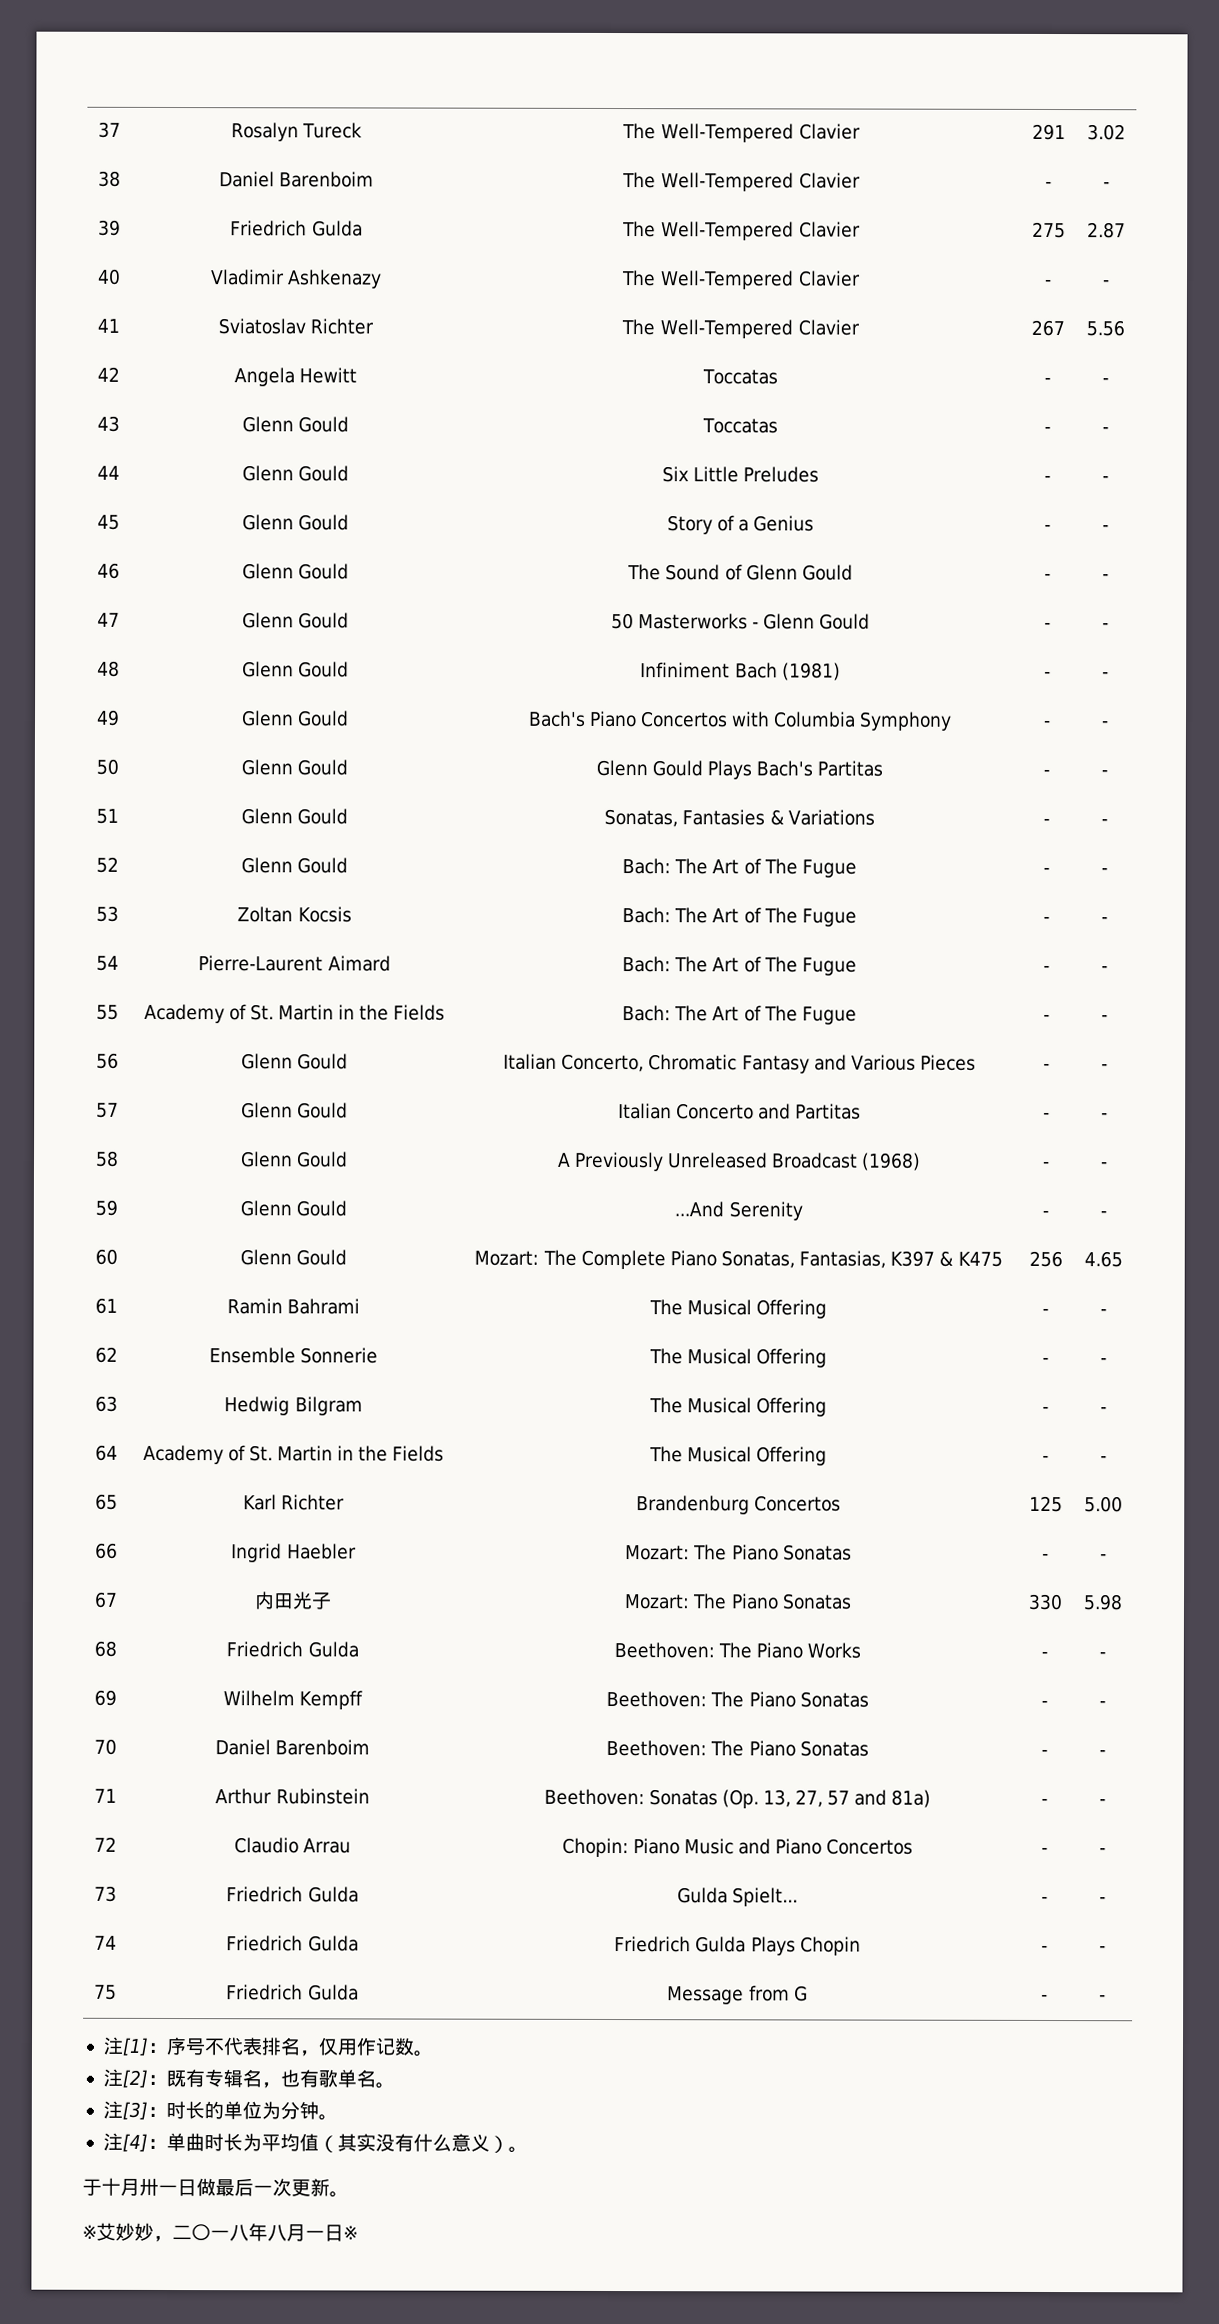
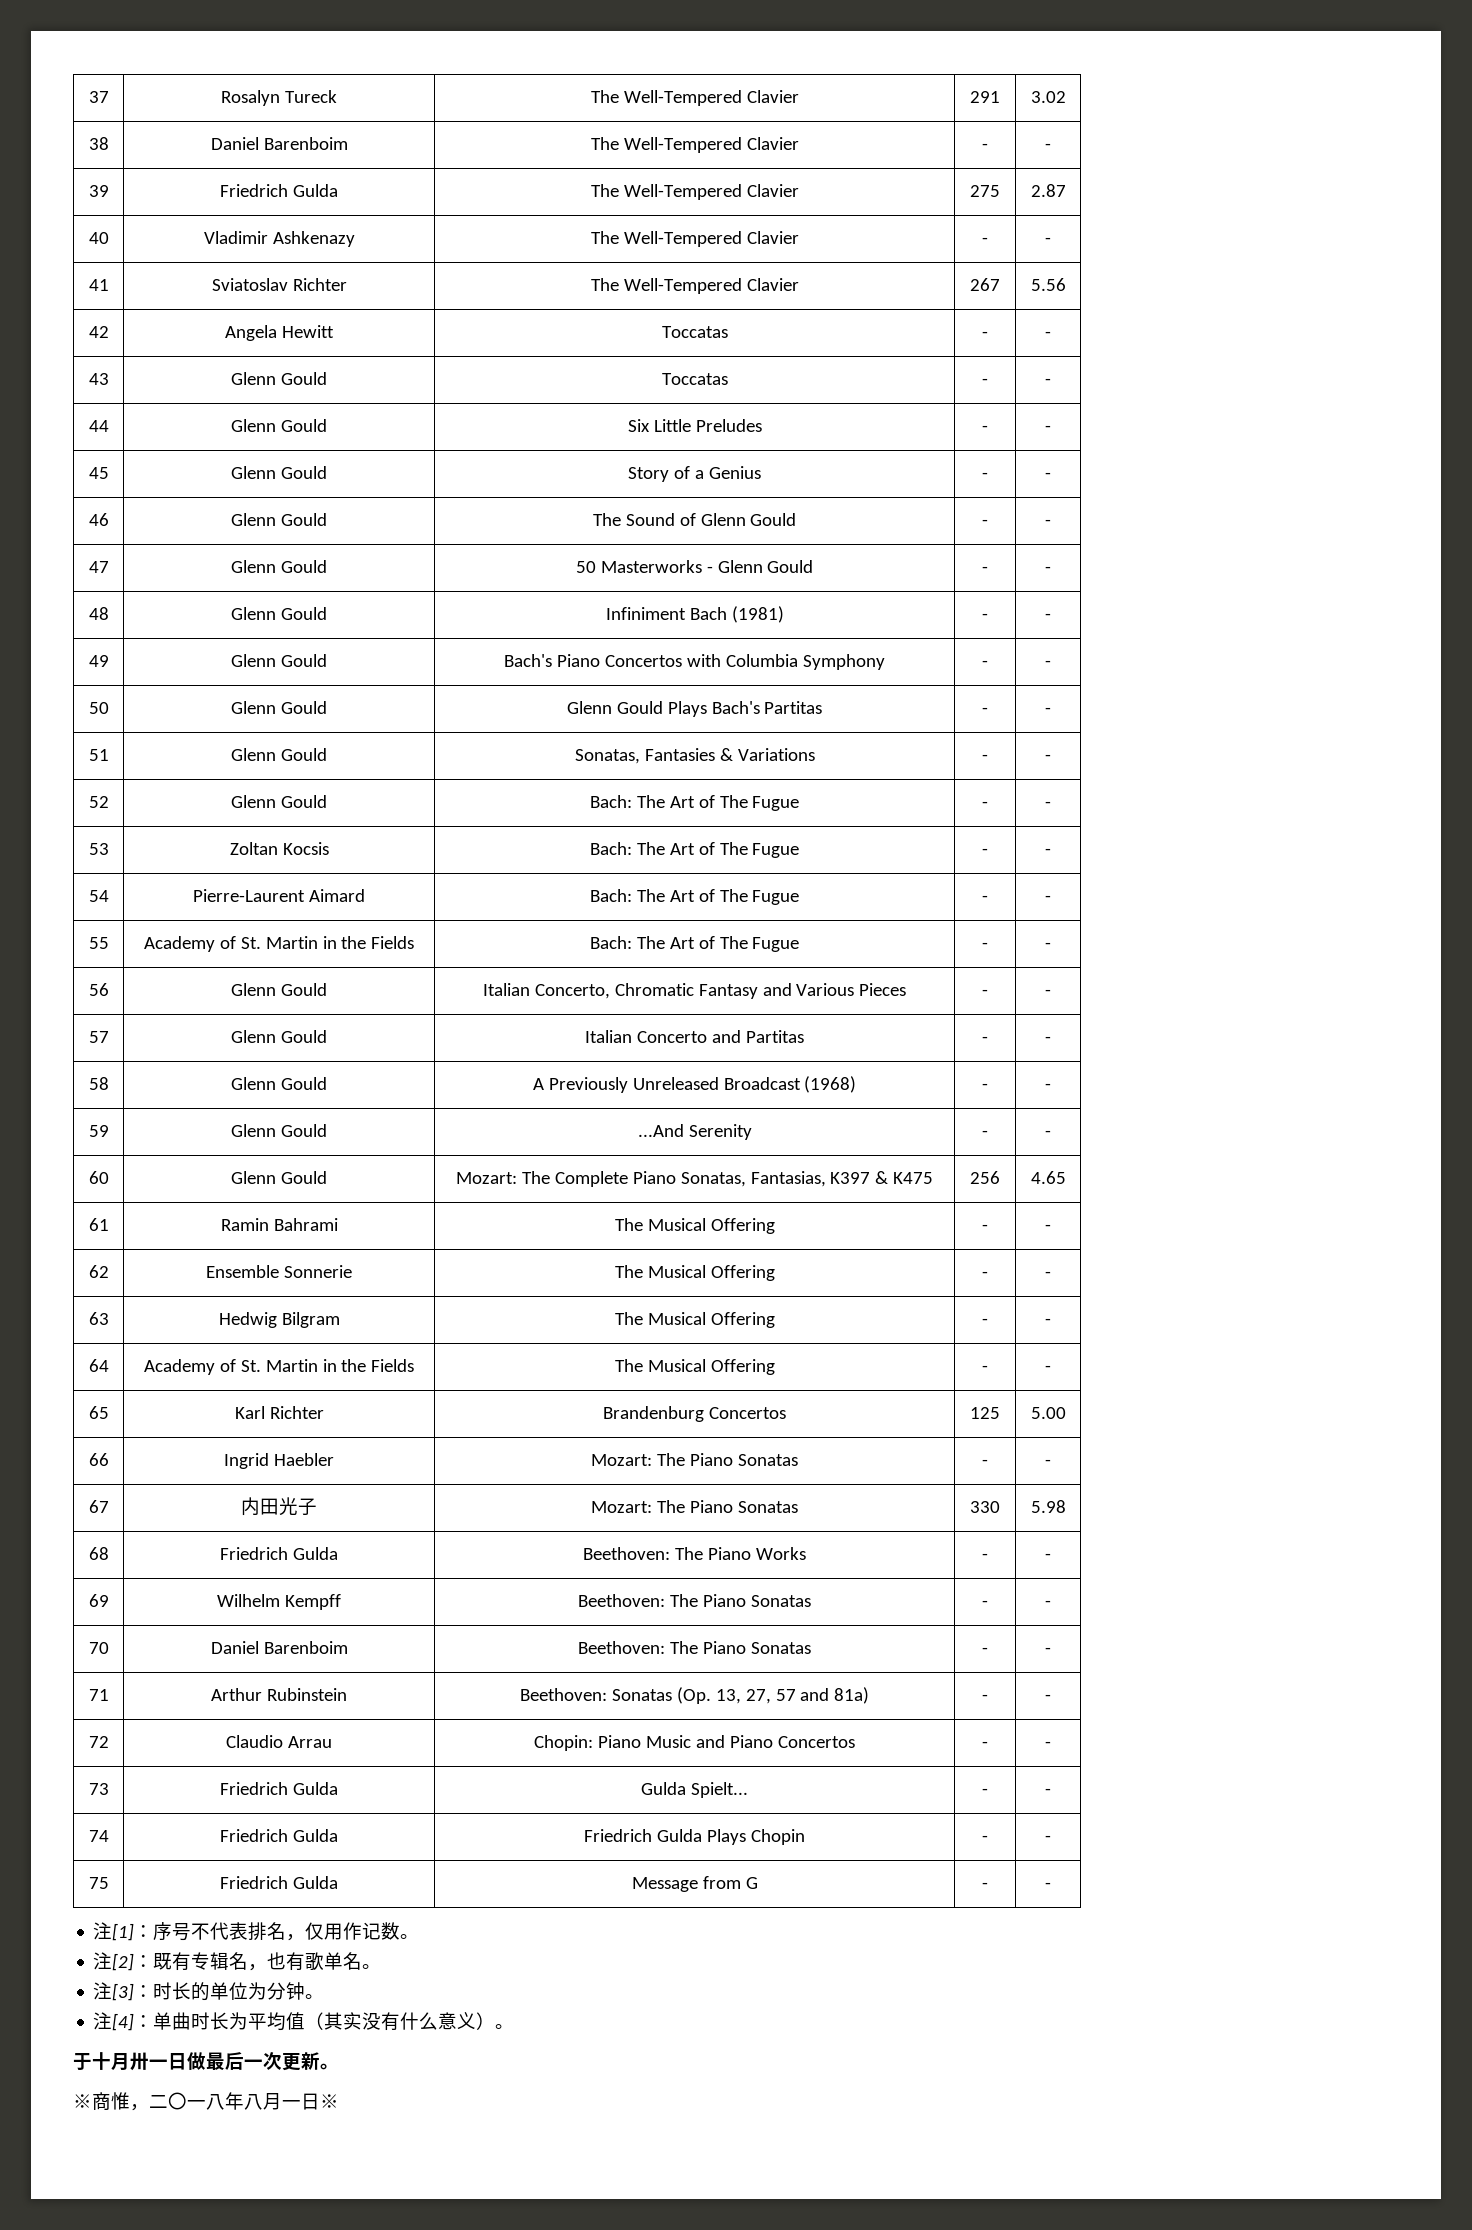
- ※艾妙妙，二〇一八年八月一日※
+ ※商惟，二〇一八年八月一日※

